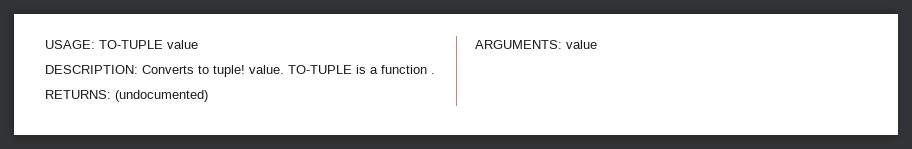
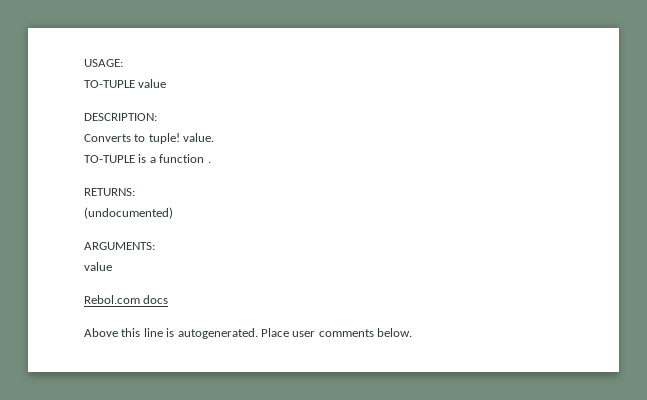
- USAGE: TO-TUPLE value
+ USAGE:
+ TO-TUPLE value
- DESCRIPTION: Converts to tuple! value. TO-TUPLE is a function .
+ DESCRIPTION:
+ Converts to tuple! value.
+ TO-TUPLE is a function .
- RETURNS: (undocumented)
+ RETURNS:
+ (undocumented)
- ARGUMENTS: value
+ ARGUMENTS:
+ value
+ Rebol.com docs
+ Above this line is autogenerated. Place user comments below.

